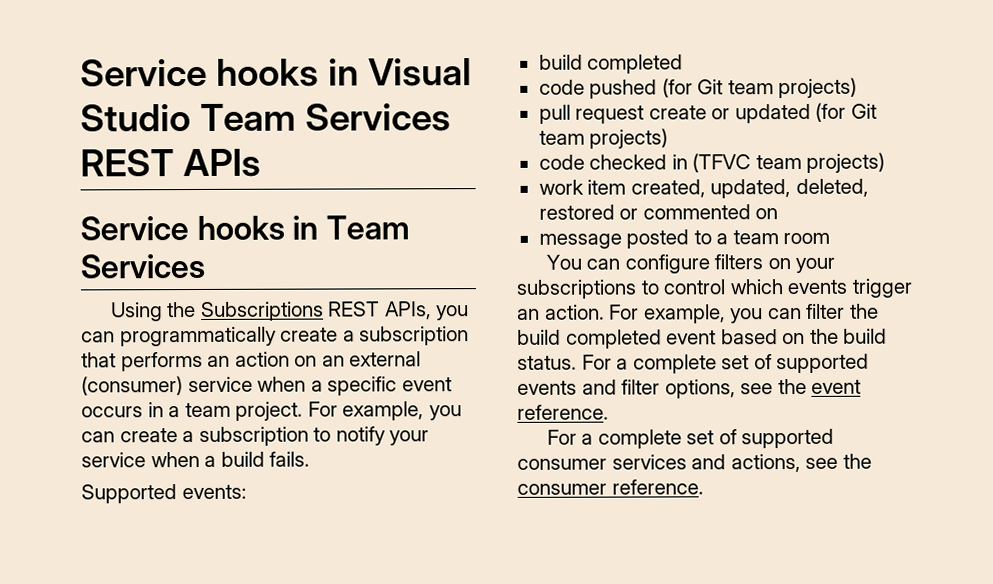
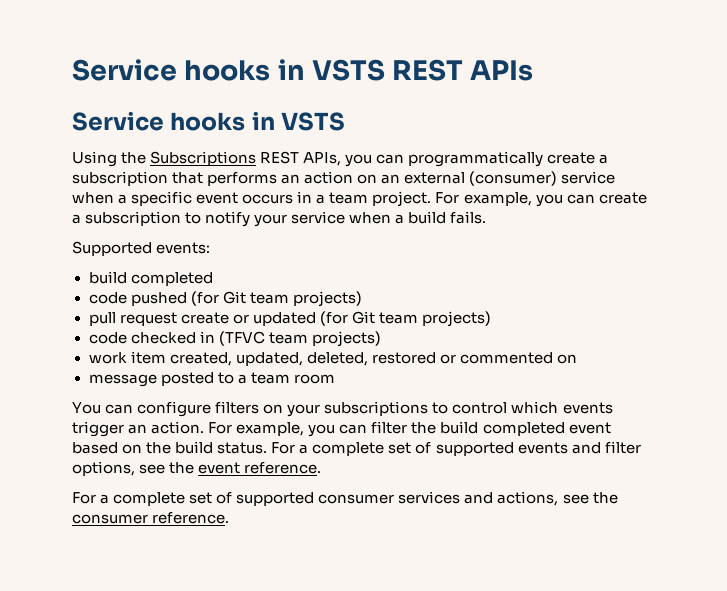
- Service hooks in Visual Studio Team Services REST APIs
- Service hooks in Team Services
+ Service hooks in VSTS REST APIs
+ Service hooks in VSTS

